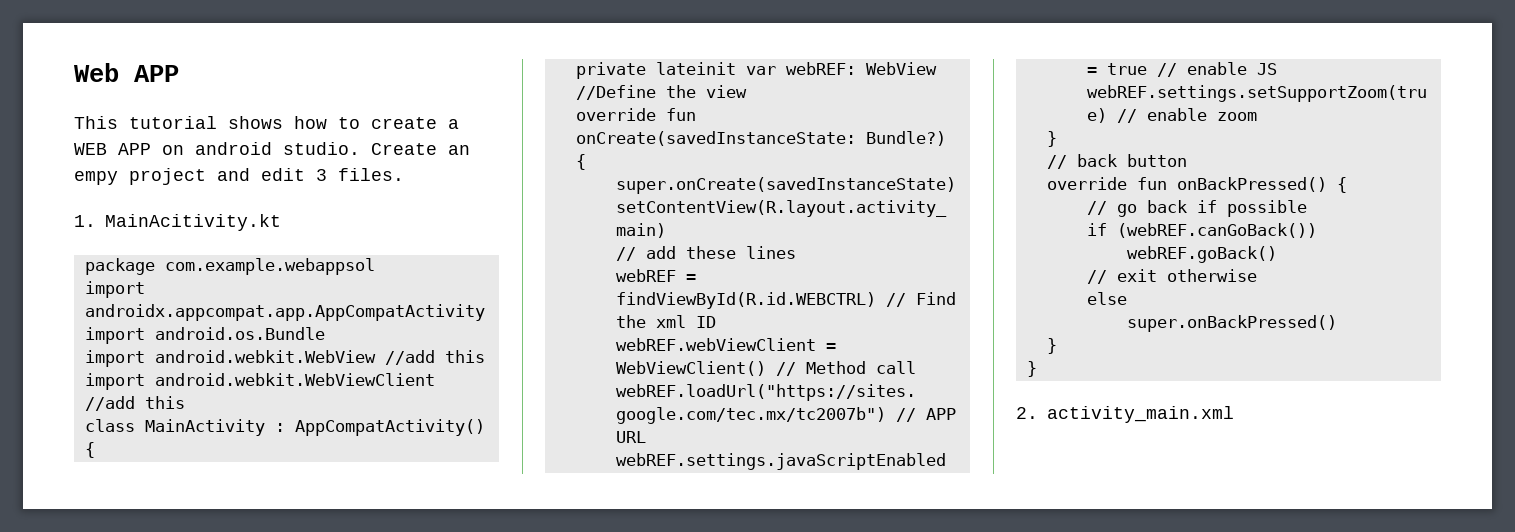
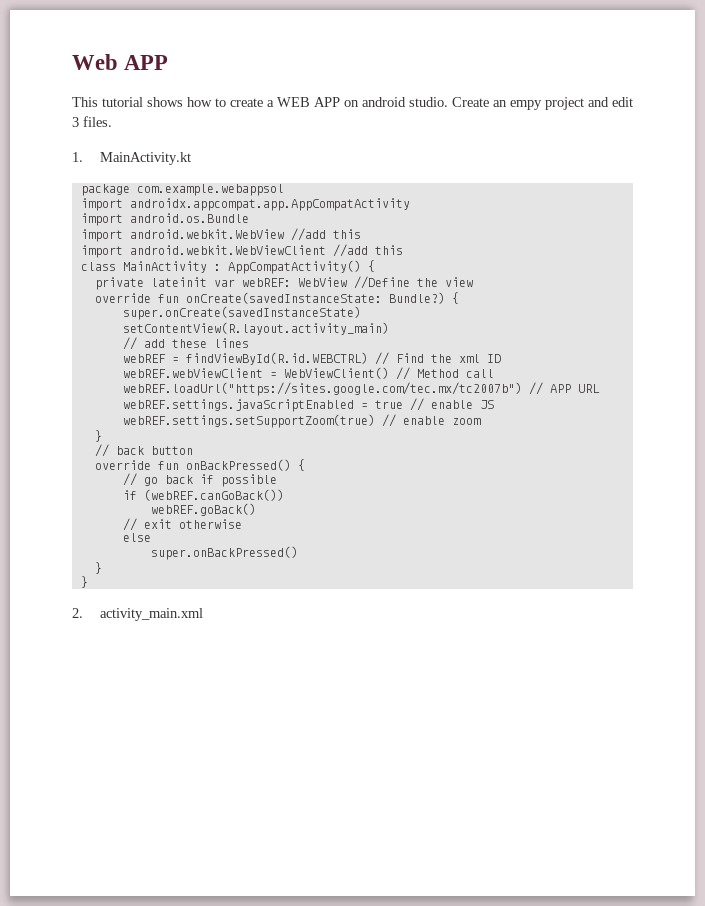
- 1. MainAcitivity.kt
+ 1. MainActivity.kt

